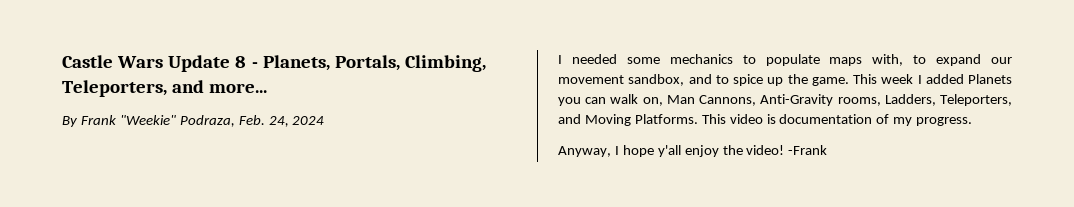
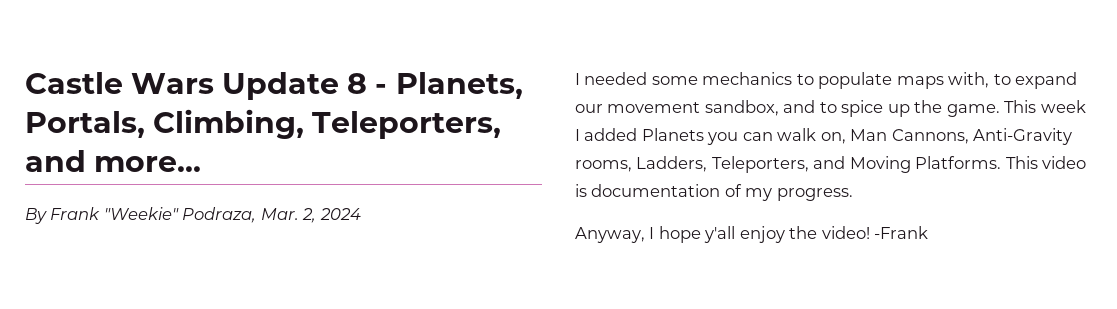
- By Frank "Weekie" Podraza, Feb. 24, 2024
+ By Frank "Weekie" Podraza, Mar. 2, 2024

